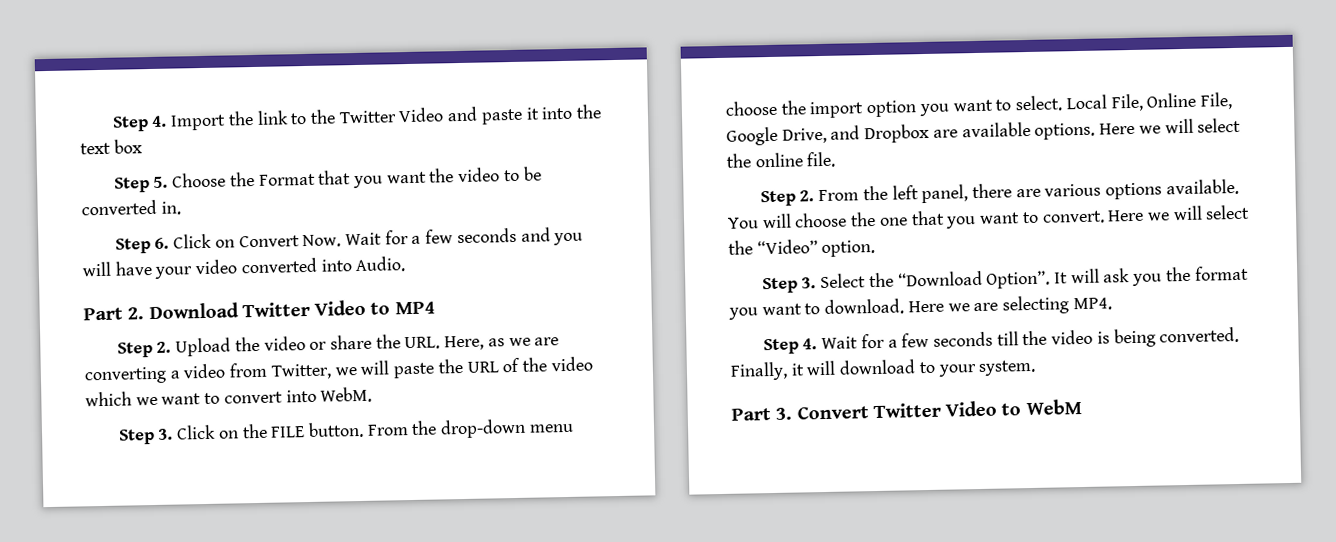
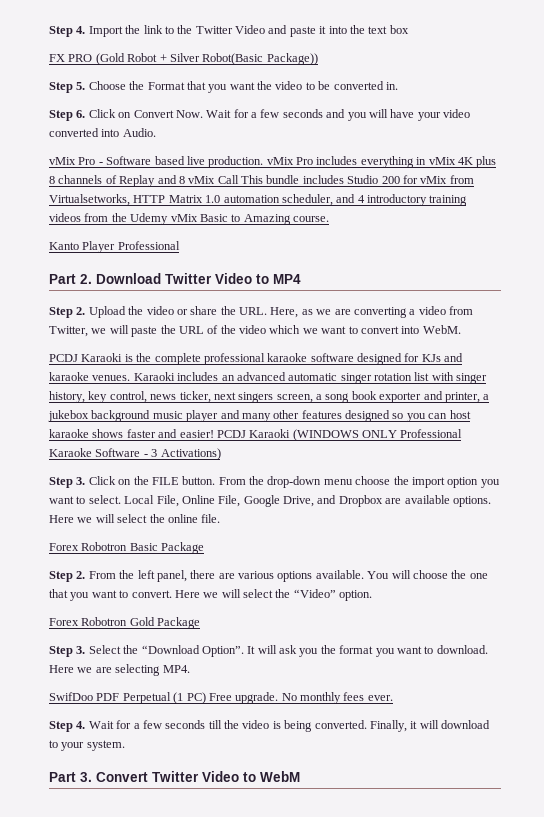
+ FX PRO (Gold Robot + Silver Robot(Basic Package))
+ vMix Pro - Software based live production. vMix Pro includes everything in vMix 4K plus 8 channels of Replay and 8 vMix Call This bundle includes Studio 200 for vMix from Virtualsetworks, HTTP Matrix 1.0 automation scheduler, and 4 introductory training videos from the Udemy vMix Basic to Amazing course.
+ Kanto Player Professional
+ PCDJ Karaoki is the complete professional karaoke software designed for KJs and karaoke venues. Karaoki includes an advanced automatic singer rotation list with singer history, key control, news ticker, next singers screen, a song book exporter and printer, a jukebox background music player and many other features designed so you can host karaoke shows faster and easier! PCDJ Karaoki (WINDOWS ONLY Professional Karaoke Software - 3 Activations)
+ Forex Robotron Basic Package
+ Forex Robotron Gold Package
+ SwifDoo PDF Perpetual (1 PC) Free upgrade. No monthly fees ever.

